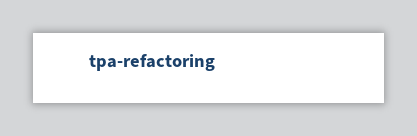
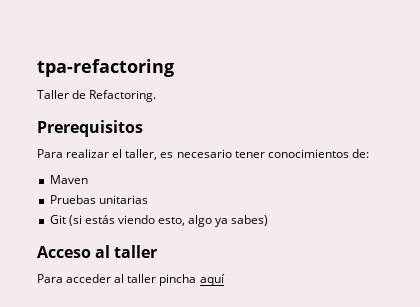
+ Taller de Refactoring.
+ Prerequisitos
+ Para realizar el taller, es necesario tener conocimientos de:
+ Maven
+ Pruebas unitarias
+ Git (si estás viendo esto, algo ya sabes)
+ Acceso al taller
+ Para acceder al taller pincha aquí

